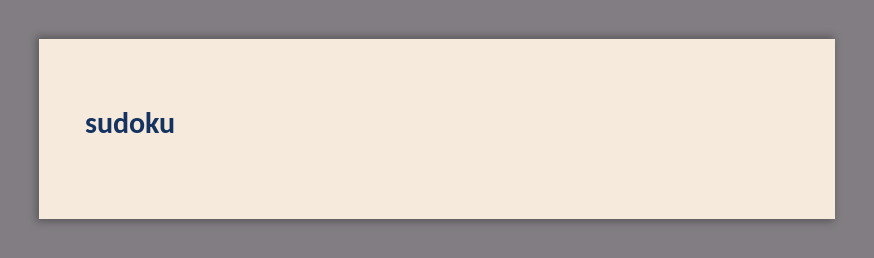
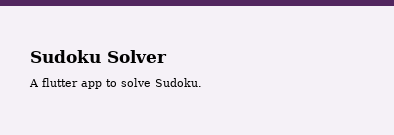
- sudoku
+ Sudoku Solver
+ A flutter app to solve Sudoku.

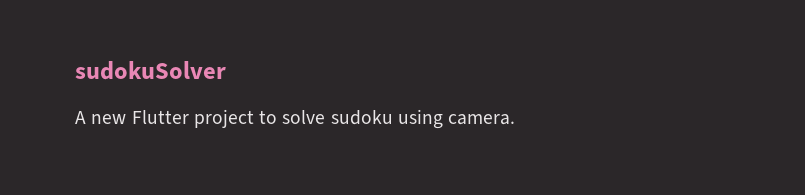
- Sudoku Solver
+ sudokuSolver
- A flutter app to solve Sudoku.
+ A new Flutter project to solve sudoku using camera.

